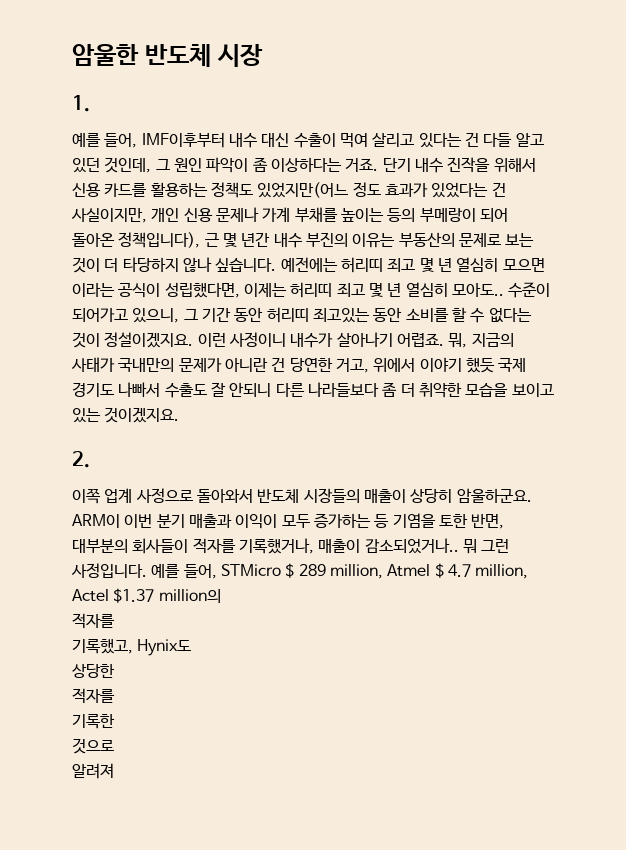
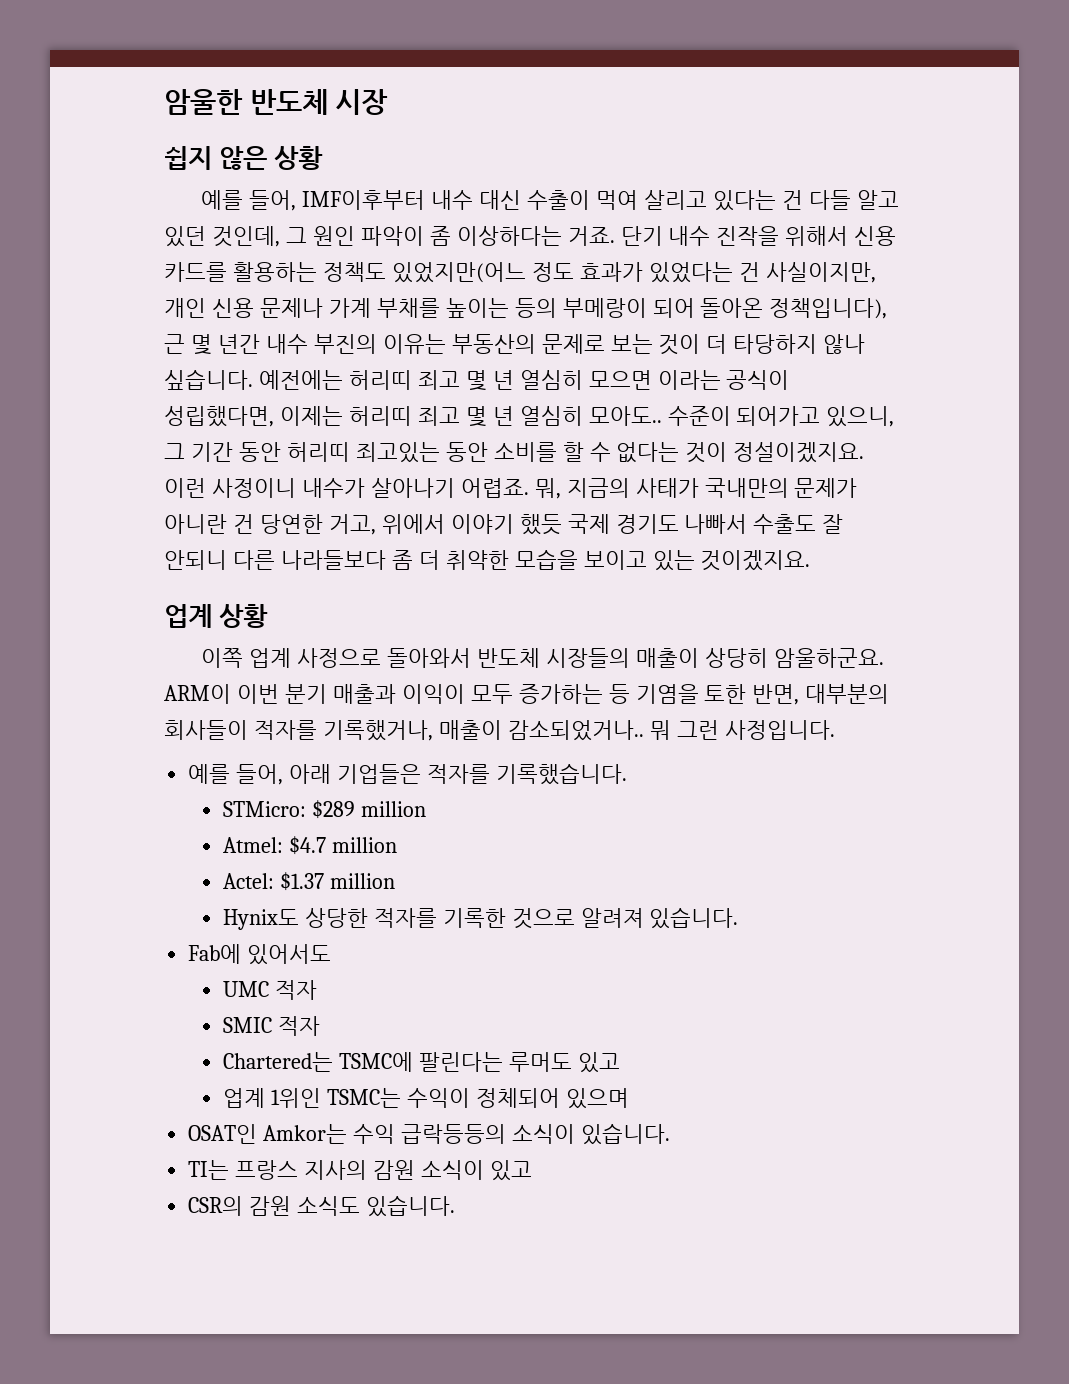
- 1.
+ 쉽지 않은 상황
- 2.
+ 업계 상황
- 뭐 그런 사정입니다. 예를 들어, STMicro $ 289 million, Atmel $ 4.7 million, Actel $1.37 million의
- 적자를
- 기록했고, Hynix도
- 상당한
- 적자를
- 기록한
- 것으로
- 알려져
+ 뭐 그런 사정입니다.
+ 예를 들어, 아래 기업들은 적자를 기록했습니다.
+ STMicro: $289 million
+ Atmel: $4.7 million
+ Actel: $1.37 million
+ Hynix도 상당한 적자를 기록한 것으로 알려져 있습니다.
+ Fab에 있어서도
+ UMC 적자
+ SMIC 적자
+ Chartered는 TSMC에 팔린다는 루머도 있고
+ 업계 1위인 TSMC는 수익이 정체되어 있으며
+ OSAT인 Amkor는 수익 급락등등의 소식이 있습니다.
+ TI는 프랑스 지사의 감원 소식이 있고
+ CSR의 감원 소식도 있습니다.

